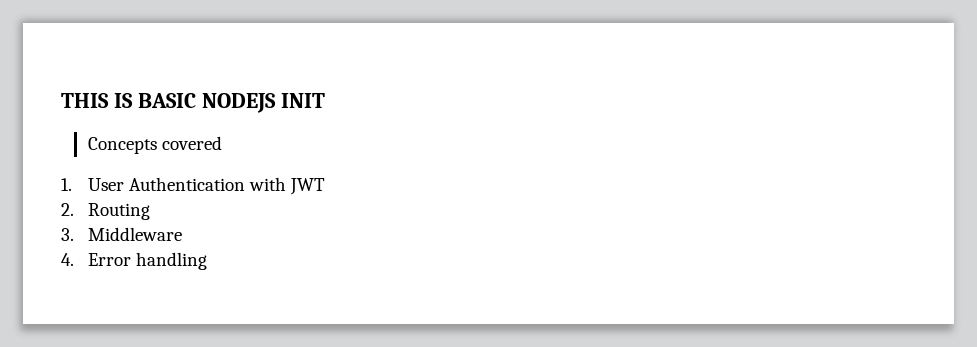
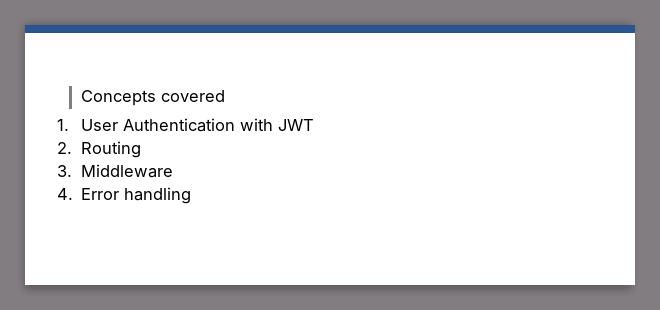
- THIS IS BASIC NODEJS INIT

